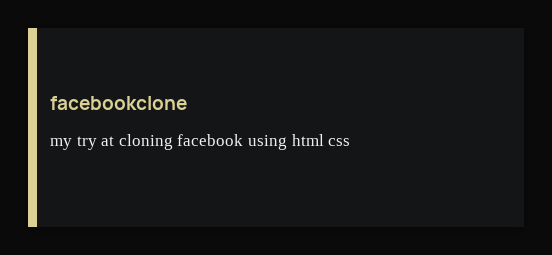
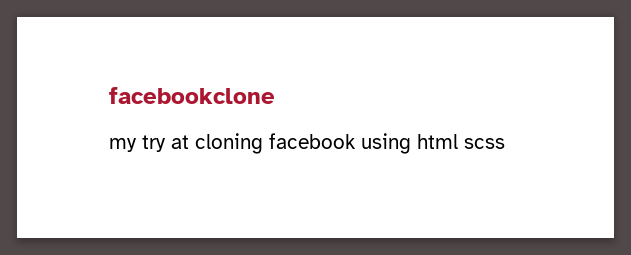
- my try at cloning facebook using html css
+ my try at cloning facebook using html scss

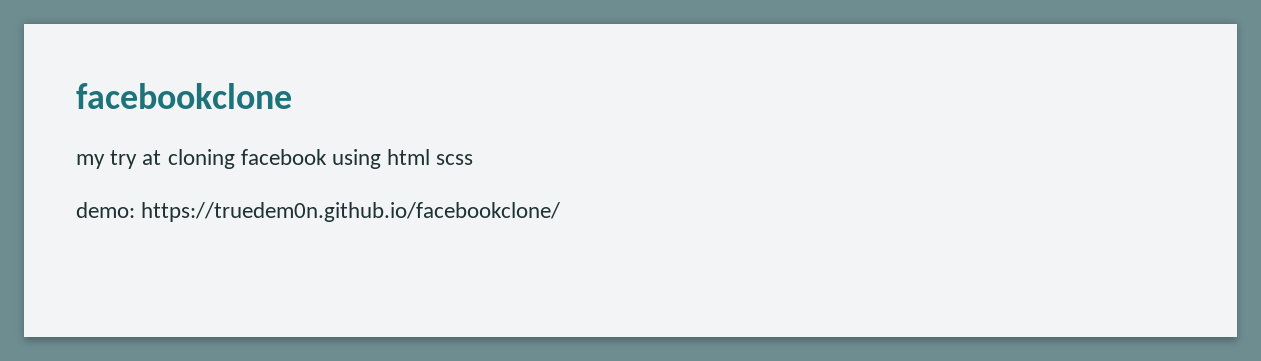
+ demo: https://truedem0n.github.io/facebookclone/

